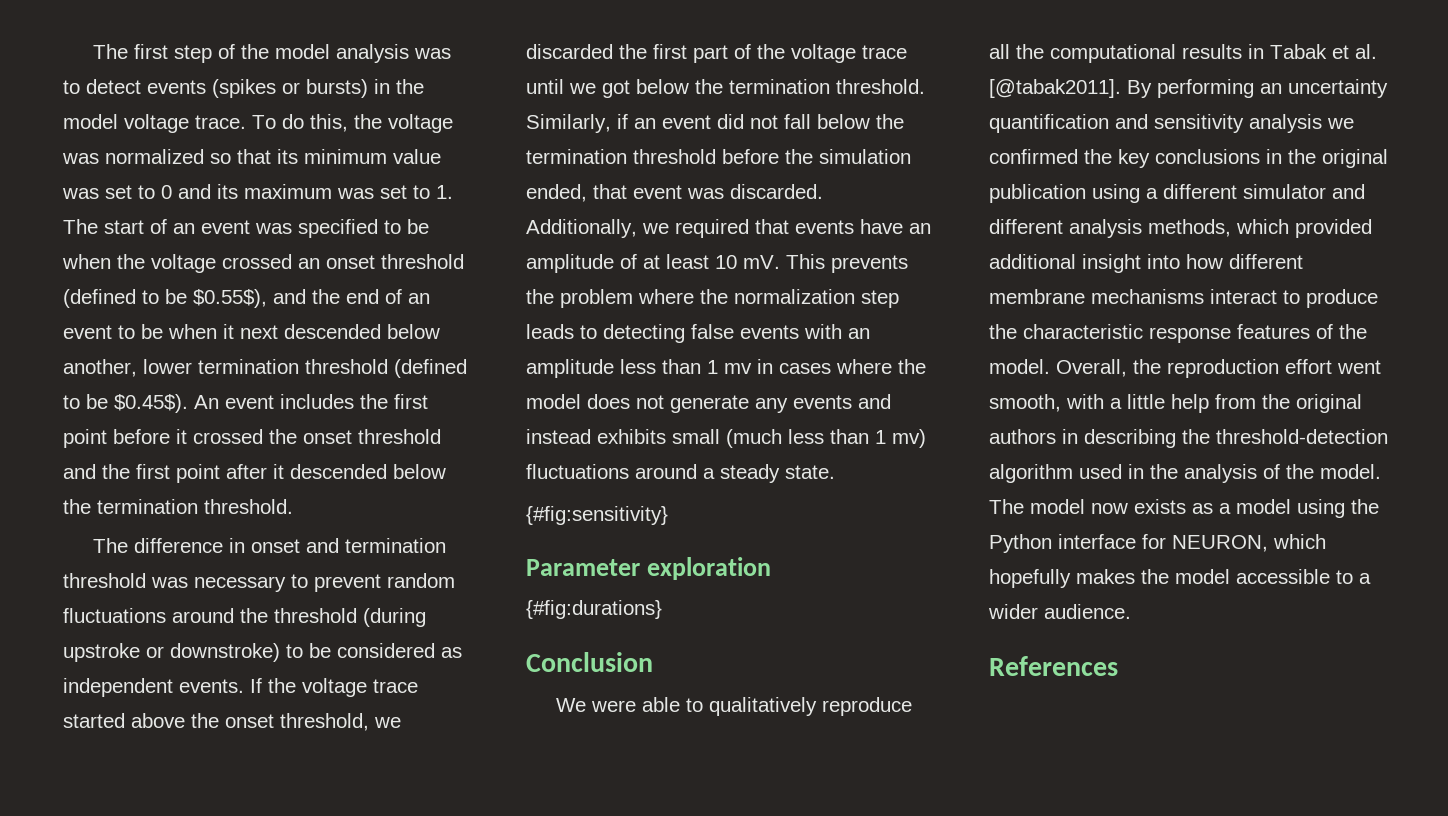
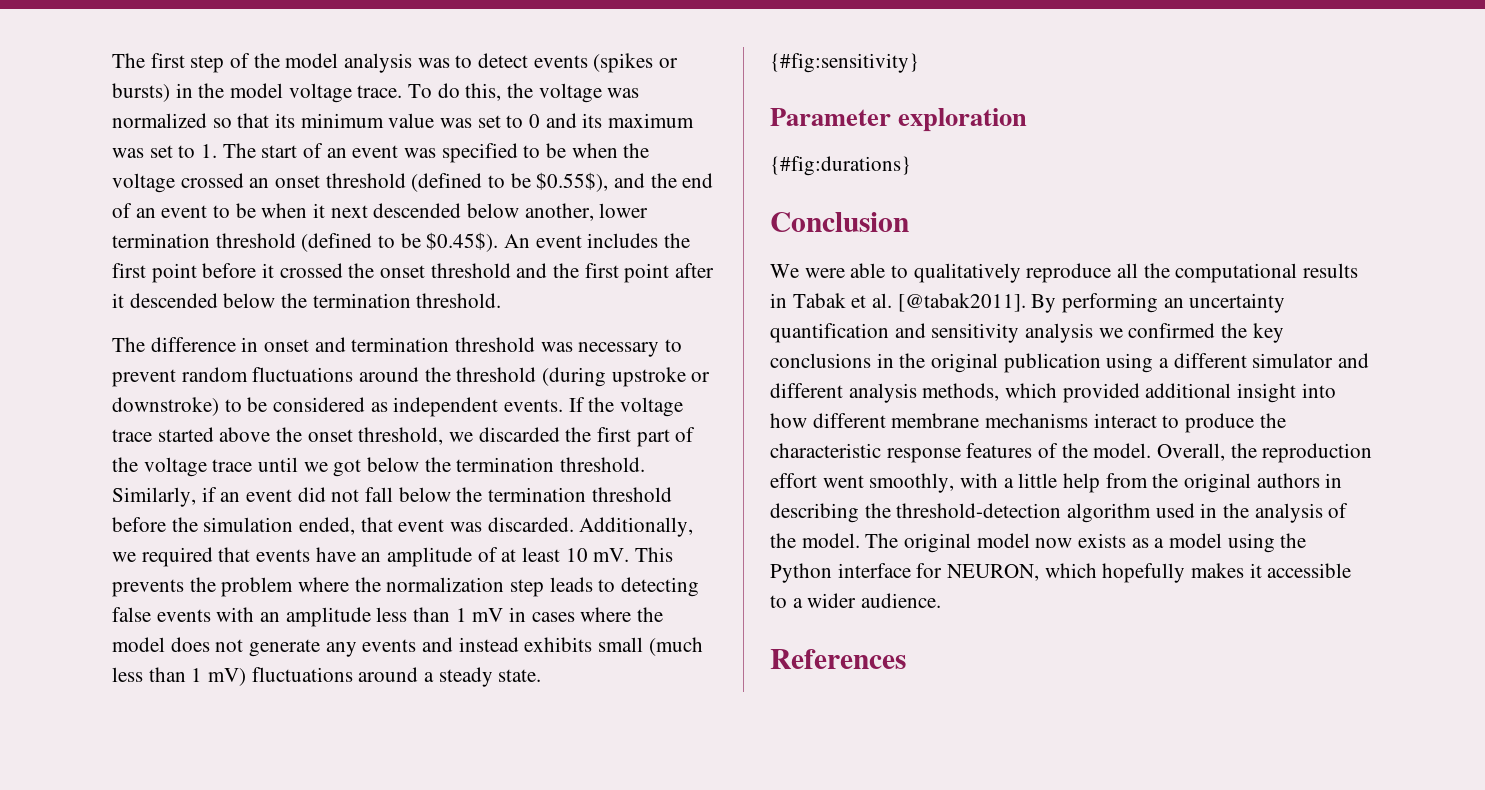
- This prevents the problem where the normalization step leads to detecting false events with an amplitude less than 1 mv in cases where the model does not generate any events and instead exhibits small (much less than 1 mv) fluctuations around a steady state.
+ This prevents the problem where the normalization step leads to detecting false events with an amplitude less than 1 mV in cases where the model does not generate any events and instead exhibits small (much less than 1 mV) fluctuations around a steady state.
- Overall, the reproduction effort went smooth, with a little help from the original authors in describing the threshold-detection algorithm used in the analysis of the model.
+ Overall, the reproduction effort went smoothly, with a little help from the original authors in describing the threshold-detection algorithm used in the analysis of the model.
- The model now exists as a model using the Python interface for NEURON, which hopefully makes the model accessible to a wider audience.
+ The original model now exists as a model using the Python interface for NEURON, which hopefully makes it accessible to a wider audience.

